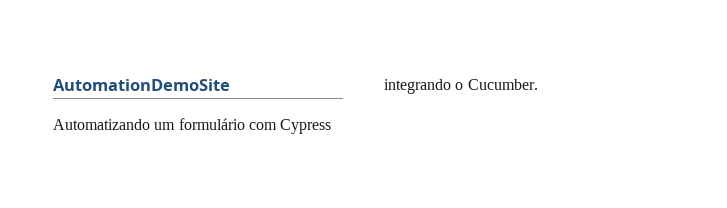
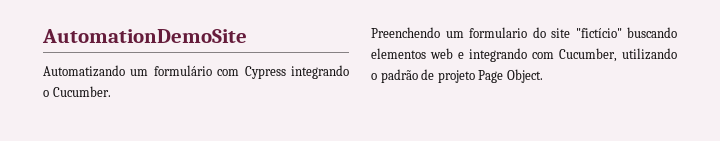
+ Preenchendo um formulario do site "fictício" buscando elementos web e integrando com Cucumber, utilizando o padrão de projeto Page Object.

